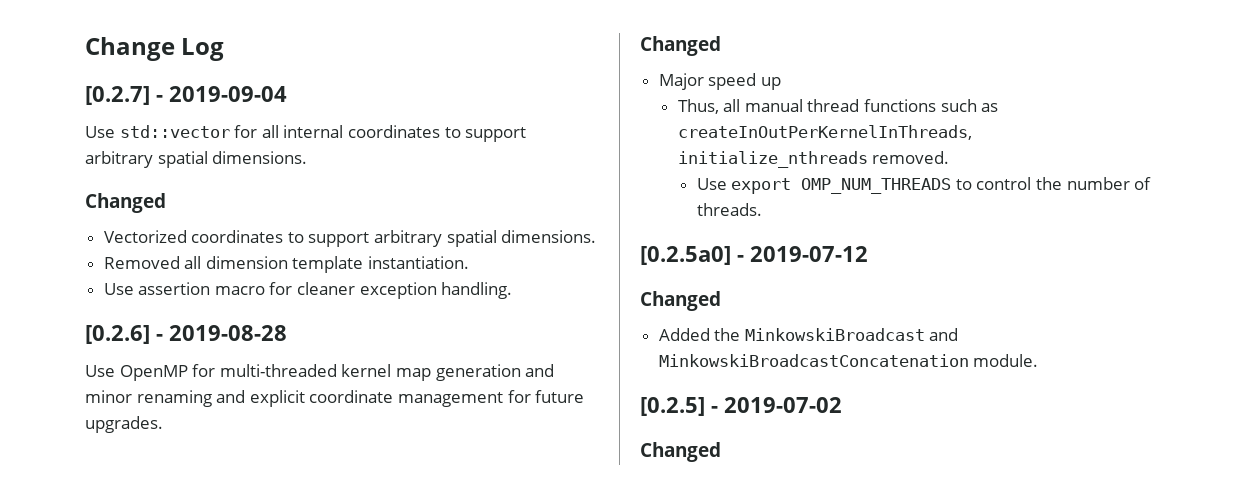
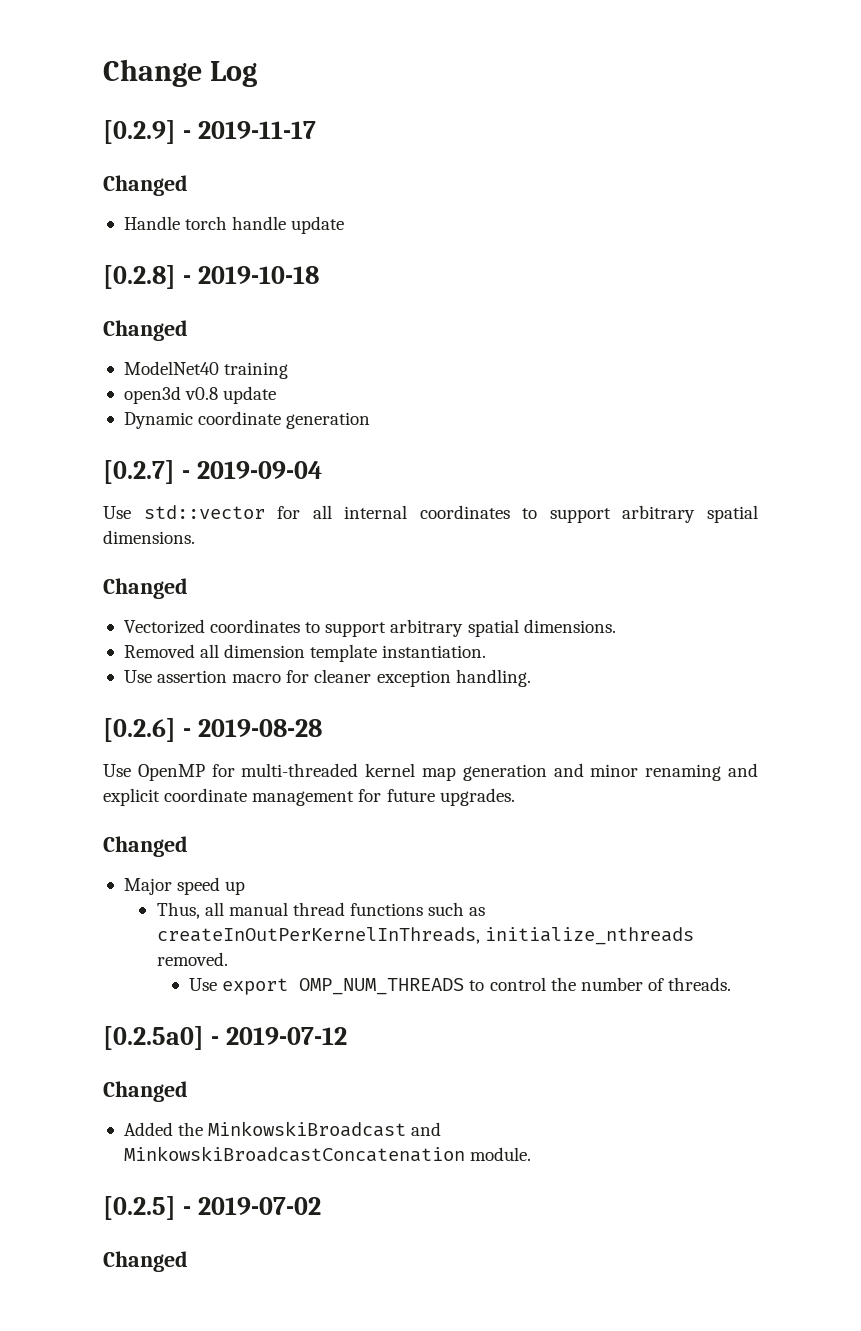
+ [0.2.9] - 2019-11-17
+ Changed
+ Handle torch handle update
+ [0.2.8] - 2019-10-18
+ Changed
+ ModelNet40 training
+ open3d v0.8 update
+ Dynamic coordinate generation

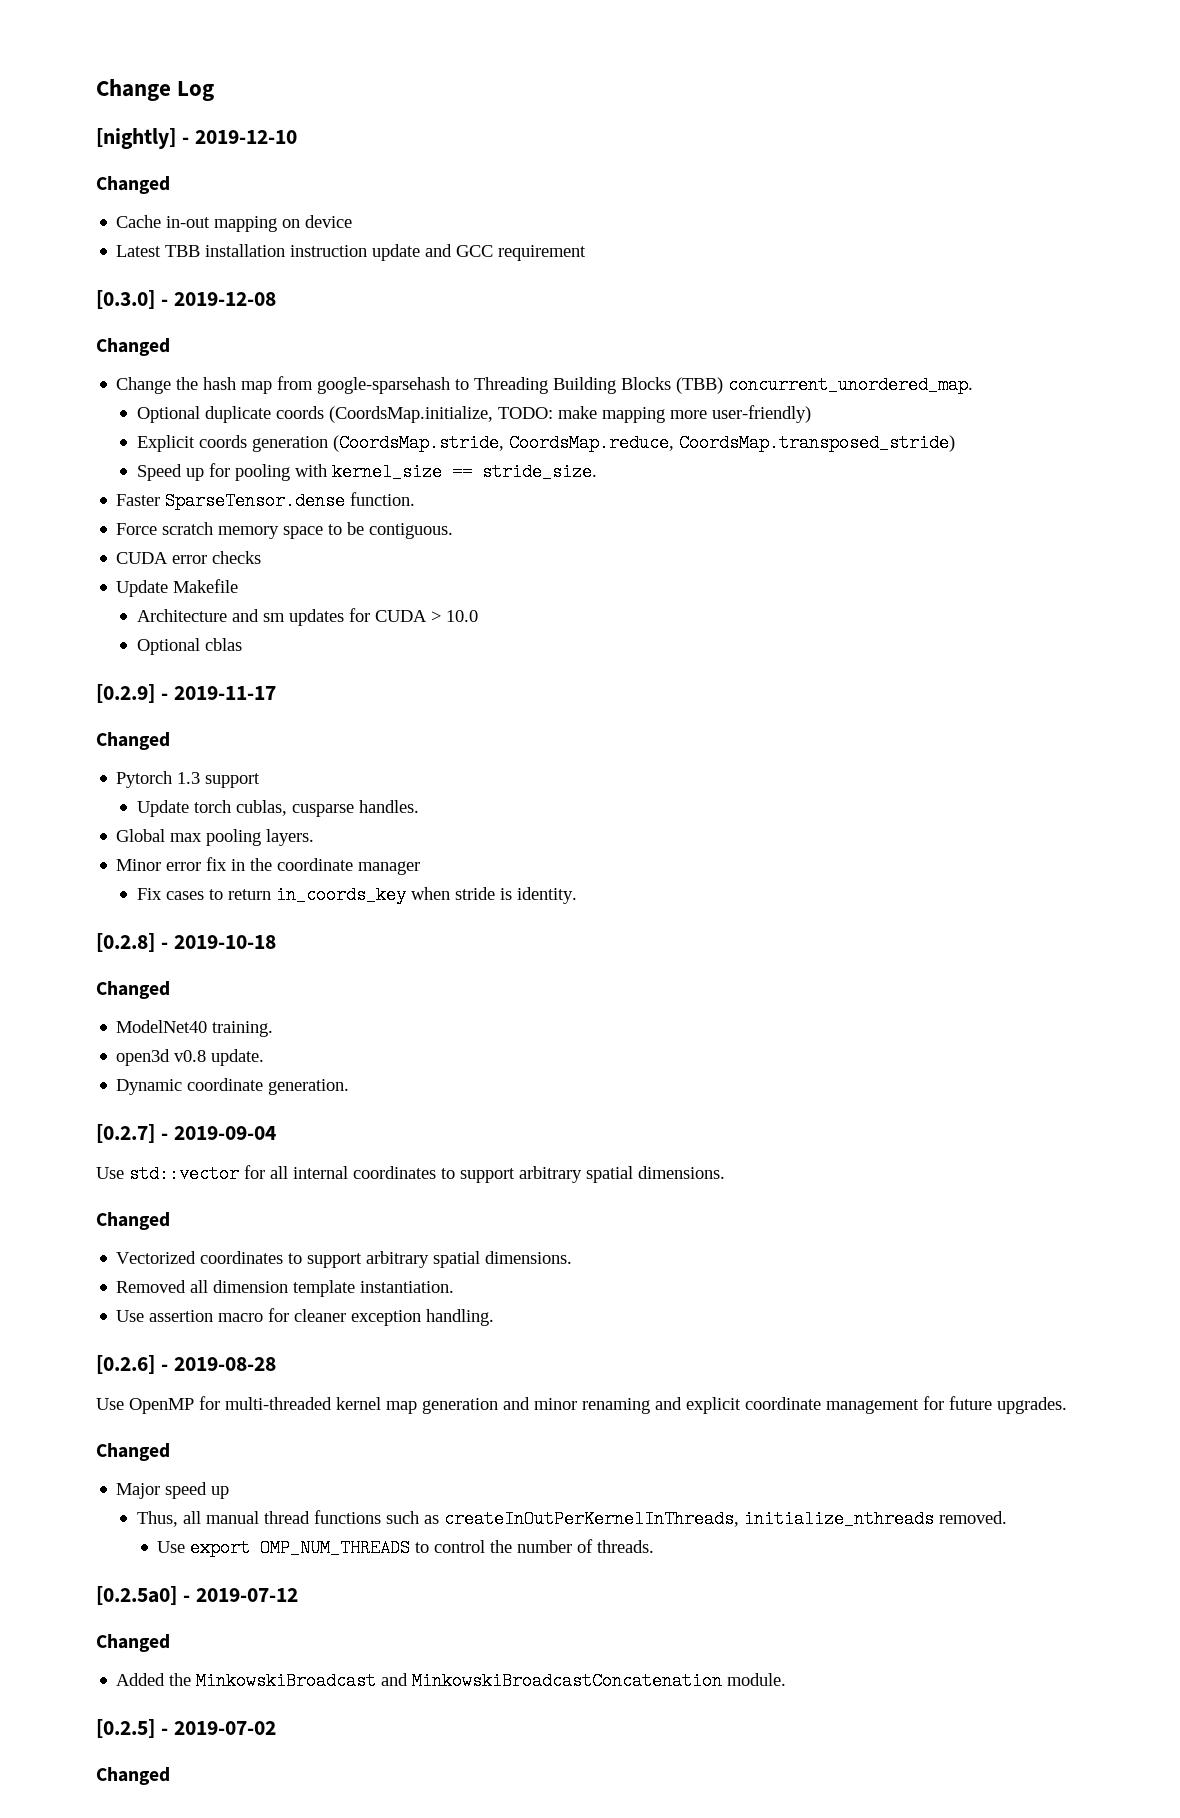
+ [nightly] - 2019-12-10
+ Changed
+ Cache in-out mapping on device
+ Latest TBB installation instruction update and GCC requirement
+ [0.3.0] - 2019-12-08
+ Changed
+ Change the hash map from google-sparsehash to Threading Building Blocks (TBB) concurrent_unordered_map.
+ Optional duplicate coords (CoordsMap.initialize, TODO: make mapping more user-friendly)
+ Explicit coords generation (CoordsMap.stride, CoordsMap.reduce, CoordsMap.transposed_stride)
+ Speed up for pooling with kernel_size == stride_size.
+ Faster SparseTensor.dense function.
+ Force scratch memory space to be contiguous.
+ CUDA error checks
+ Update Makefile
+ Architecture and sm updates for CUDA > 10.0
+ Optional cblas
  [0.2.9] - 2019-11-17
  Changed
- Handle torch handle update
+ Pytorch 1.3 support
+ Update torch cublas, cusparse handles.
+ Global max pooling layers.
+ Minor error fix in the coordinate manager
+ Fix cases to return in_coords_key when stride is identity.
- ModelNet40 training
+ ModelNet40 training.
- open3d v0.8 update
+ open3d v0.8 update.
- Dynamic coordinate generation
+ Dynamic coordinate generation.

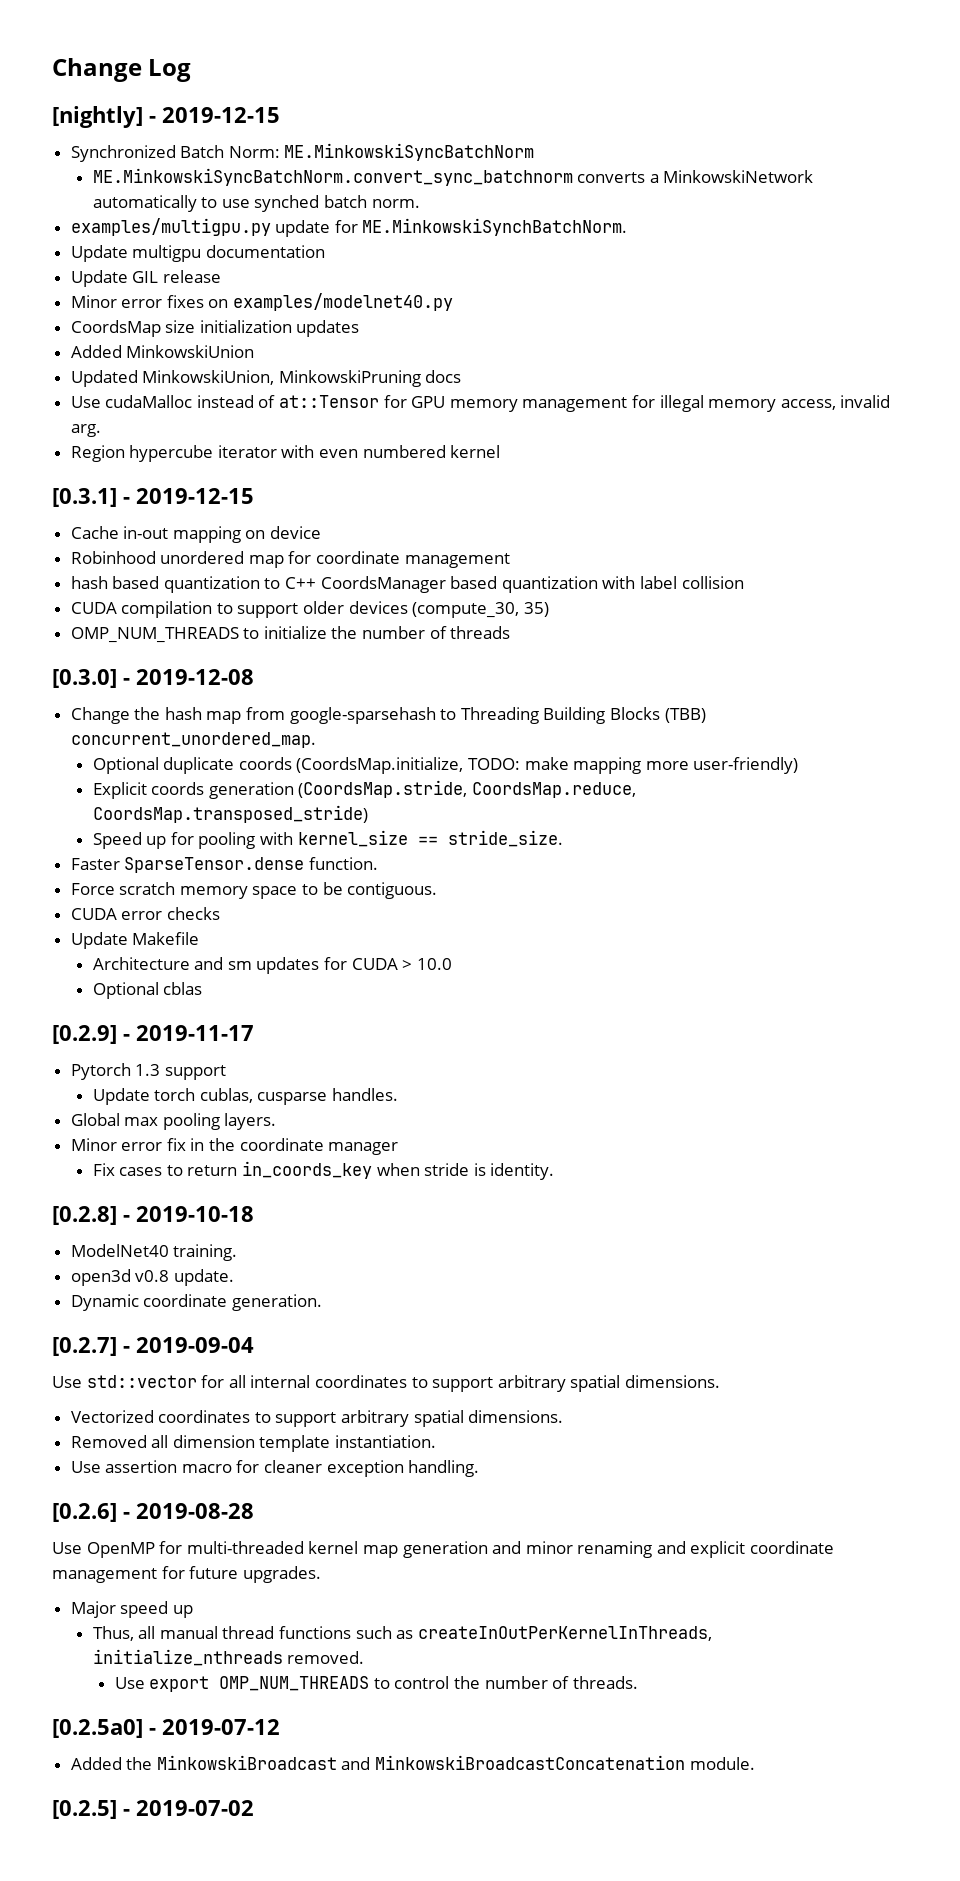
- [nightly] - 2019-12-10
- Changed
+ [nightly] - 2019-12-15
+ Synchronized Batch Norm: ME.MinkowskiSyncBatchNorm
+ ME.MinkowskiSyncBatchNorm.convert_sync_batchnorm converts a MinkowskiNetwork automatically to use synched batch norm.
+ examples/multigpu.py update for ME.MinkowskiSynchBatchNorm.
+ Update multigpu documentation
+ Update GIL release
+ Minor error fixes on examples/modelnet40.py
+ CoordsMap size initialization updates
+ Added MinkowskiUnion
+ Updated MinkowskiUnion, MinkowskiPruning docs
+ Use cudaMalloc instead of at::Tensor for GPU memory management for illegal memory access, invalid arg.
+ Region hypercube iterator with even numbered kernel
+ [0.3.1] - 2019-12-15
- Latest TBB installation instruction update and GCC requirement
+ Robinhood unordered map for coordinate management
+ hash based quantization to C++ CoordsManager based quantization with label collision
+ CUDA compilation to support older devices (compute_30, 35)
+ OMP_NUM_THREADS to initialize the number of threads
  [0.3.0] - 2019-12-08
- Changed
  [0.2.9] - 2019-11-17
- Changed
  [0.2.8] - 2019-10-18
- Changed
  Use std::vector for all internal coordinates to support arbitrary spatial dimensions.
- Changed
  Use OpenMP for multi-threaded kernel map generation and minor renaming and explicit coordinate management for future upgrades.
- Changed
  [0.2.5a0] - 2019-07-12
- Changed
  [0.2.5] - 2019-07-02
- Changed

